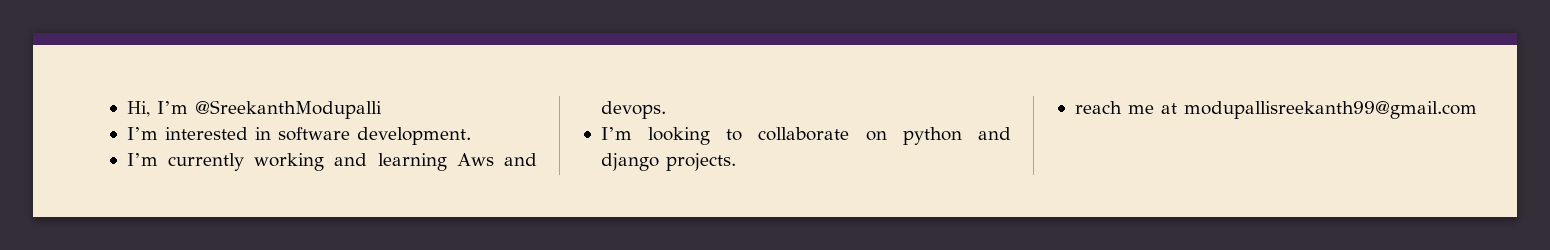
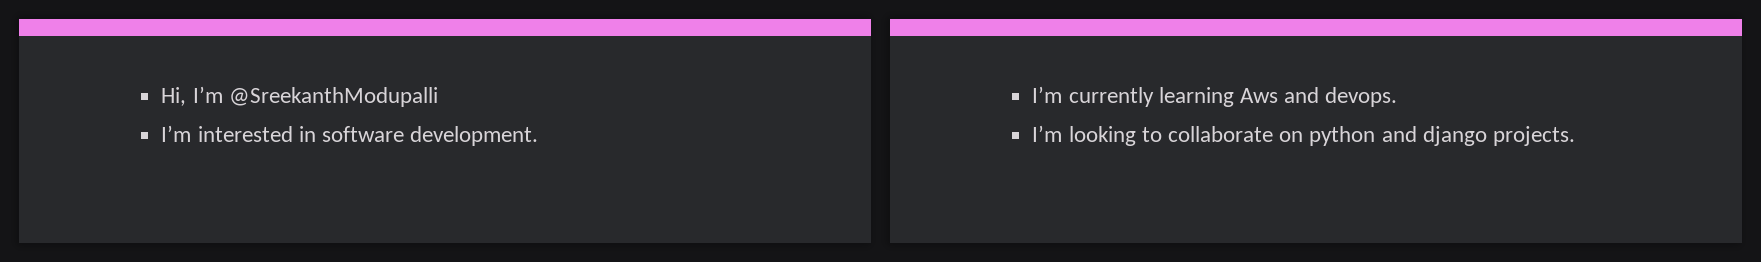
- I’m currently working and learning Aws and devops.
+ I’m currently learning Aws and devops.
- reach me at modupallisreekanth99@gmail.com

